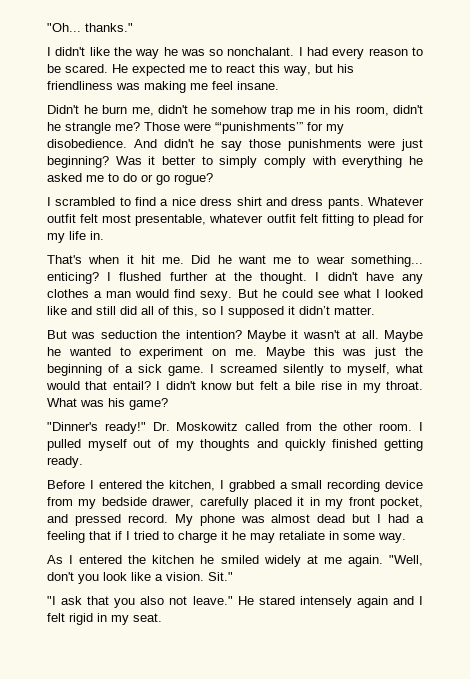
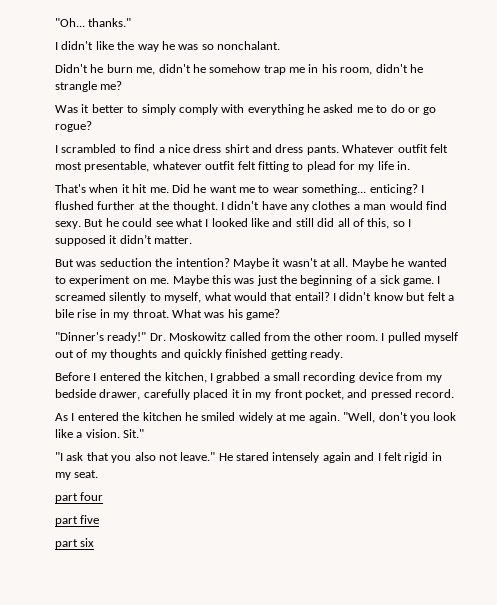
- I had every reason to be scared. He expected me to react this way, but his friendliness was making me feel insane.
- Didn't he burn me, didn't he somehow trap me in his room, didn't he strangle me? Those were “‘punishments’” for my disobedience. And didn't he say those punishments were just beginning? Was it better to simply comply with everything he asked me to do or go rogue?
+ Didn't he burn me, didn't he somehow trap me in his room, didn't he strangle me?
+ Was it better to simply comply with everything he asked me to do or go rogue?
- My phone was almost dead but I had a feeling that if I tried to charge it he may retaliate in some way.
+ part four
+ part five
+ part six

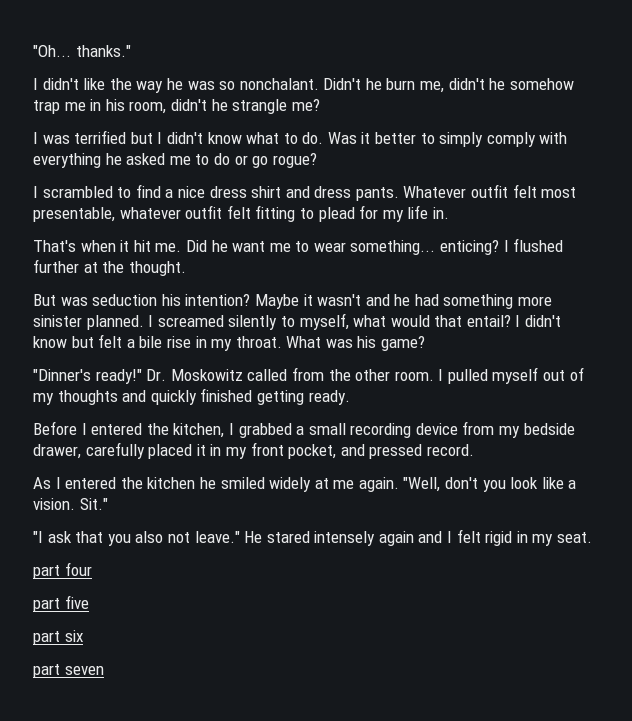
- I didn't like the way he was so nonchalant.
- Didn't he burn me, didn't he somehow trap me in his room, didn't he strangle me?
+ I didn't like the way he was so nonchalant. Didn't he burn me, didn't he somehow trap me in his room, didn't he strangle me?
+ I was terrified but I didn't know what to do.
- I didn't have any clothes a man would find sexy. But he could see what I looked like and still did all of this, so I supposed it didn’t matter.
- But was seduction the intention?
+ But was seduction his intention?
- Maybe it wasn't at all. Maybe he wanted to experiment on me. Maybe this was just the beginning of a sick game.
+ Maybe it wasn't and he had something more sinister planned.
+ part seven

